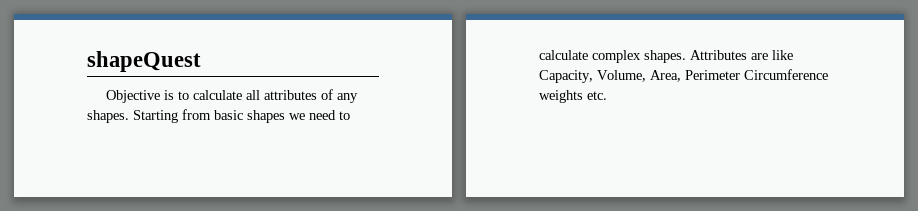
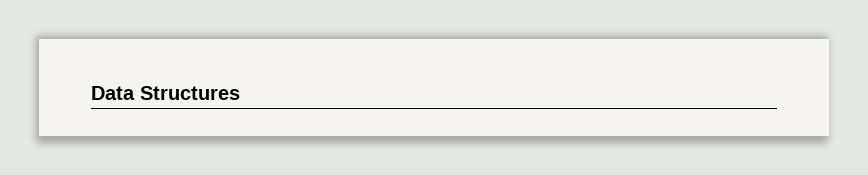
- shapeQuest
- Objective is to calculate all attributes of any shapes. Starting from basic shapes we need to calculate complex shapes. Attributes are like Capacity, Volume, Area, Perimeter Circumference weights etc.
+ Data Structures

